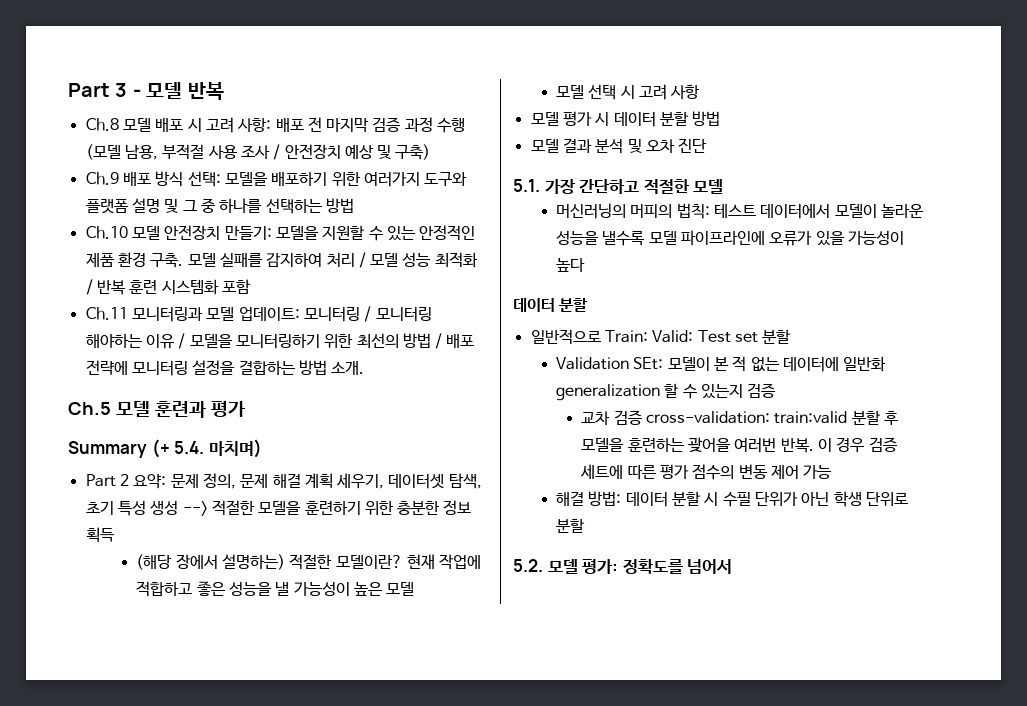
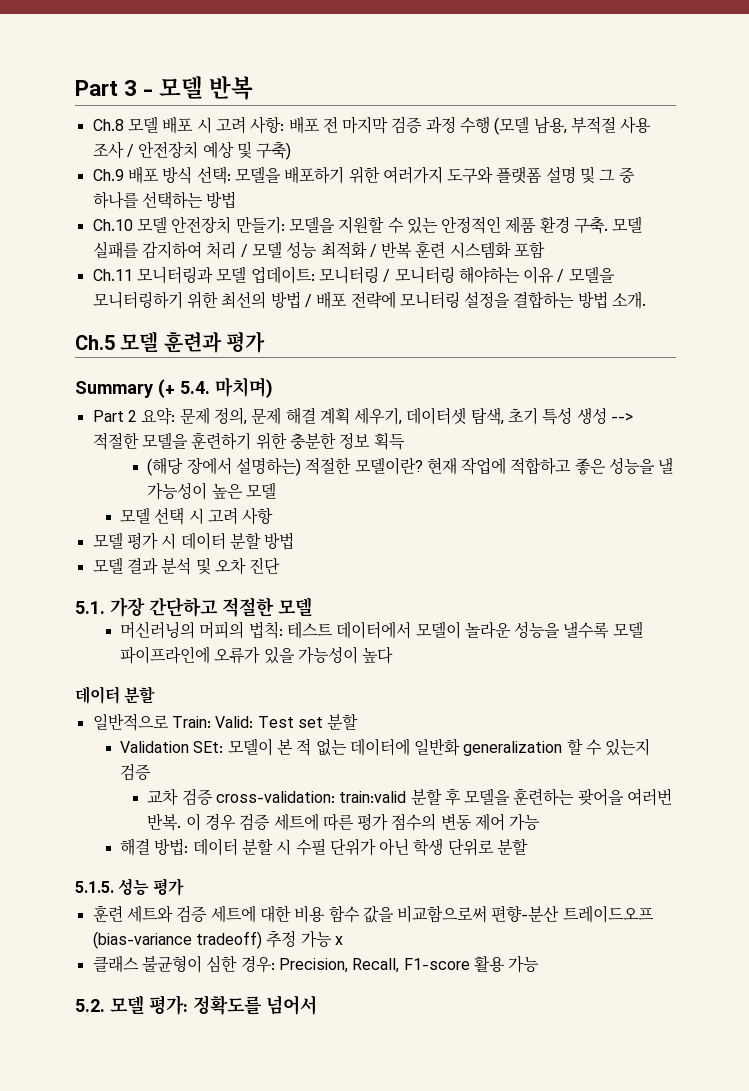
+ 5.1.5. 성능 평가
+ 훈련 세트와 검증 세트에 대한 비용 함수 값을 비교함으로써 편향-분산 트레이드오프 (bias-variance tradeoff) 추정 가능 x
+ 클래스 불균형이 심한 경우: Precision, Recall, F1-score 활용 가능

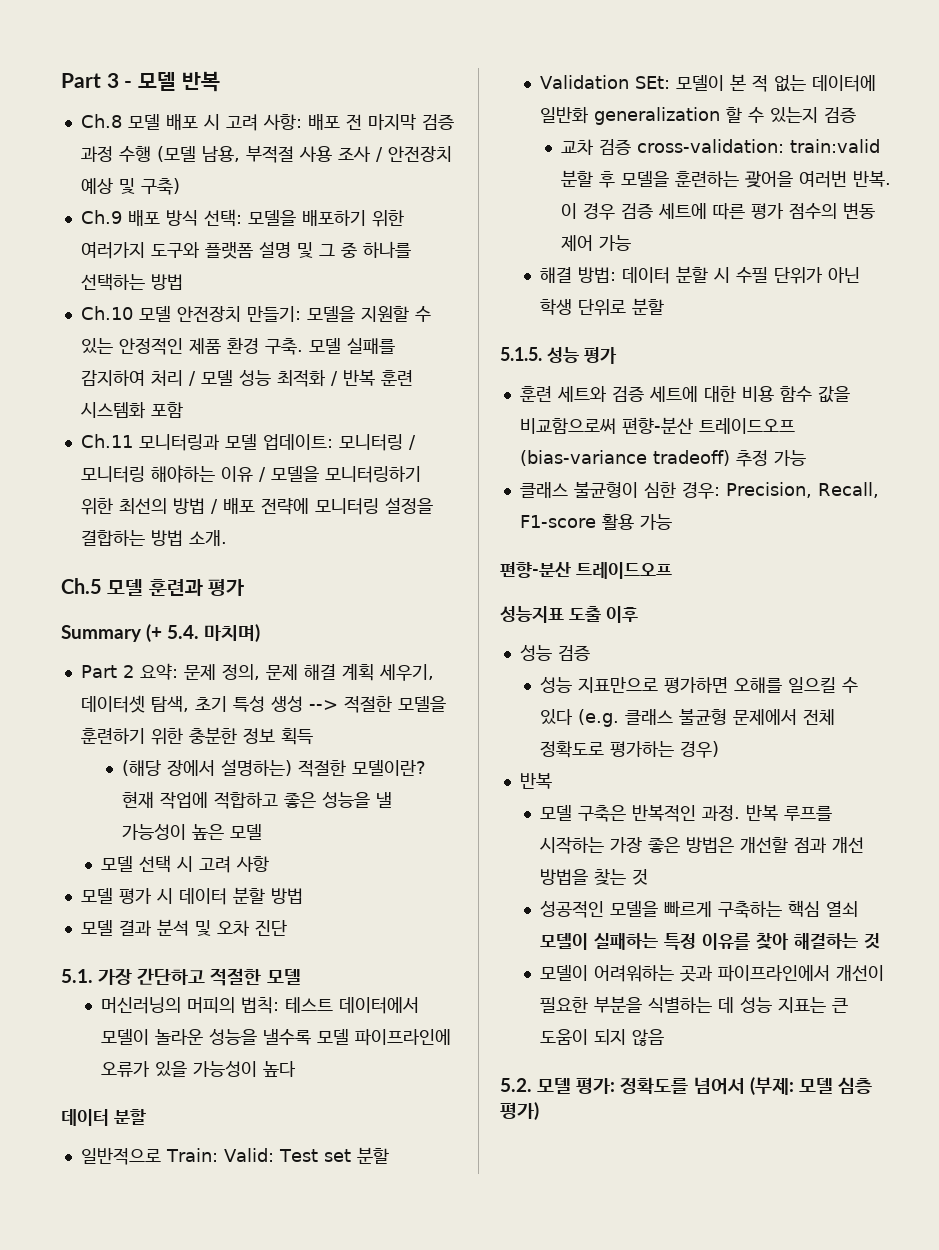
- 훈련 세트와 검증 세트에 대한 비용 함수 값을 비교함으로써 편향-분산 트레이드오프 (bias-variance tradeoff) 추정 가능 x
+ 훈련 세트와 검증 세트에 대한 비용 함수 값을 비교함으로써 편향-분산 트레이드오프 (bias-variance tradeoff) 추정 가능
  클래스 불균형이 심한 경우: Precision, Recall, F1-score 활용 가능
+ 편향-분산 트레이드오프
+ 성능지표 도출 이후
+ 성능 검증
+ 성능 지표만으로 평가하면 오해를 일으킬 수 있다 (e.g. 클래스 불균형 문제에서 전체 정확도로 평가하는 경우)
+ 반복
+ 모델 구축은 반복적인 과정. 반복 루프를 시작하는 가장 좋은 방법은 개선할 점과 개선 방법을 찾는 것
+ 성공적인 모델을 빠르게 구축하는 핵심 열쇠 모델이 실패하는 특정 이유를 찾아 해결하는 것
+ 모델이 어려워하는 곳과 파이프라인에서 개선이 필요한 부분을 식별하는 데 성능 지표는 큰 도움이 되지 않음
- 5.2. 모델 평가: 정확도를 넘어서
+ 5.2. 모델 평가: 정확도를 넘어서 (부제: 모델 심층 평가)

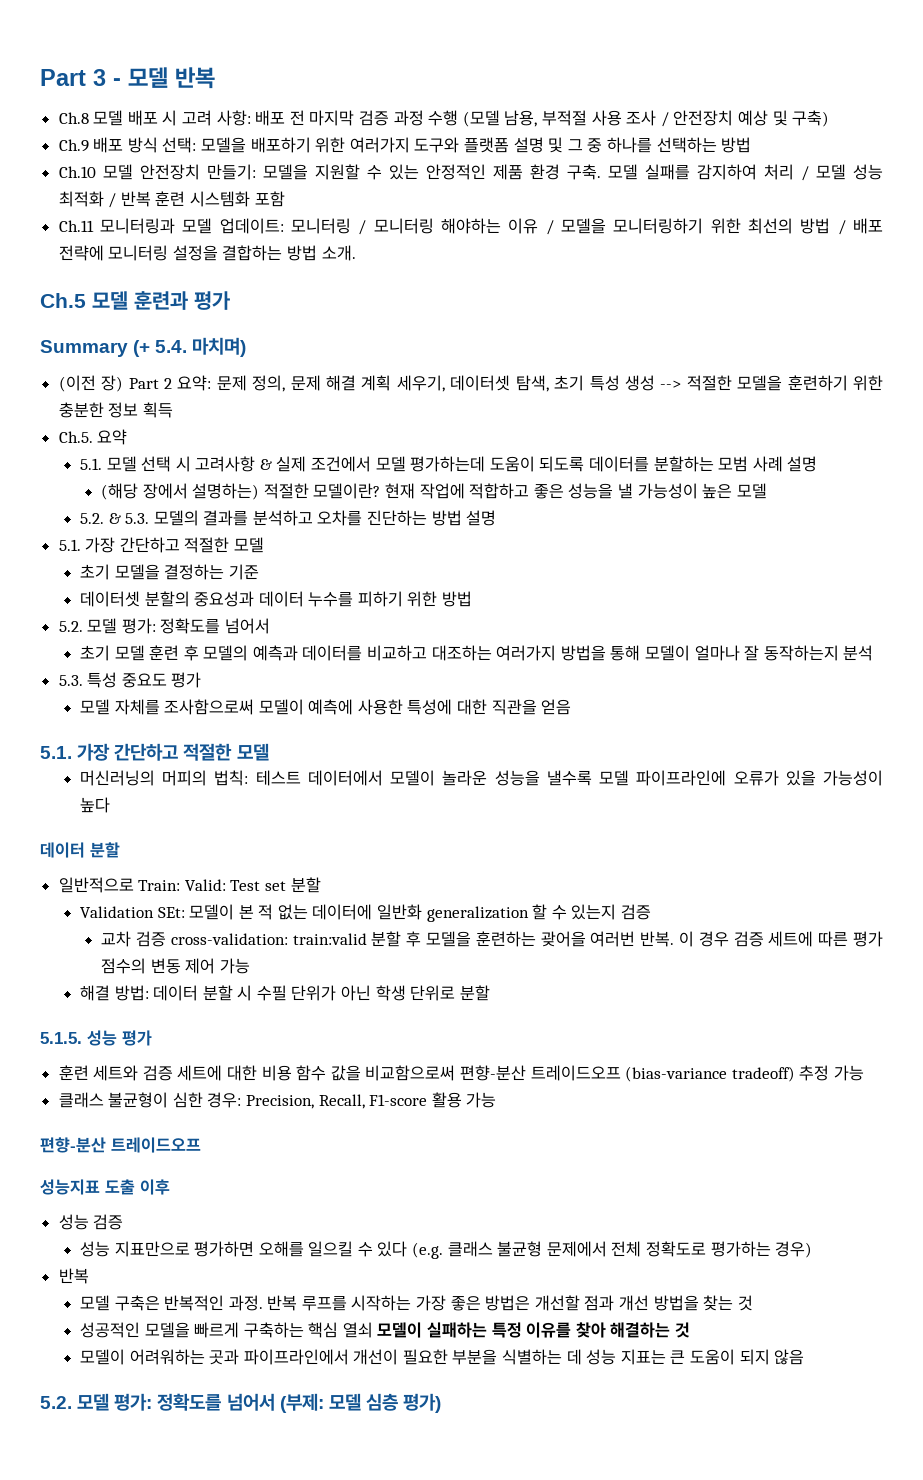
- Part 2 요약: 문제 정의, 문제 해결 계획 세우기, 데이터셋 탐색, 초기 특성 생성 --> 적절한 모델을 훈련하기 위한 충분한 정보 획득
+ (이전 장) Part 2 요약: 문제 정의, 문제 해결 계획 세우기, 데이터셋 탐색, 초기 특성 생성 --> 적절한 모델을 훈련하기 위한 충분한 정보 획득
+ Ch.5. 요약
+ 5.1. 모델 선택 시 고려사항 & 실제 조건에서 모델 평가하는데 도움이 되도록 데이터를 분할하는 모범 사례 설명
- 모델 선택 시 고려 사항
- 모델 평가 시 데이터 분할 방법
- 모델 결과 분석 및 오차 진단
+ 5.2. & 5.3. 모델의 결과를 분석하고 오차를 진단하는 방법 설명
+ 5.1. 가장 간단하고 적절한 모델
+ 초기 모델을 결정하는 기준
+ 데이터셋 분할의 중요성과 데이터 누수를 피하기 위한 방법
+ 5.2. 모델 평가: 정확도를 넘어서
+ 초기 모델 훈련 후 모델의 예측과 데이터를 비교하고 대조하는 여러가지 방법을 통해 모델이 얼마나 잘 동작하는지 분석
+ 5.3. 특성 중요도 평가
+ 모델 자체를 조사함으로써 모델이 예측에 사용한 특성에 대한 직관을 얻음

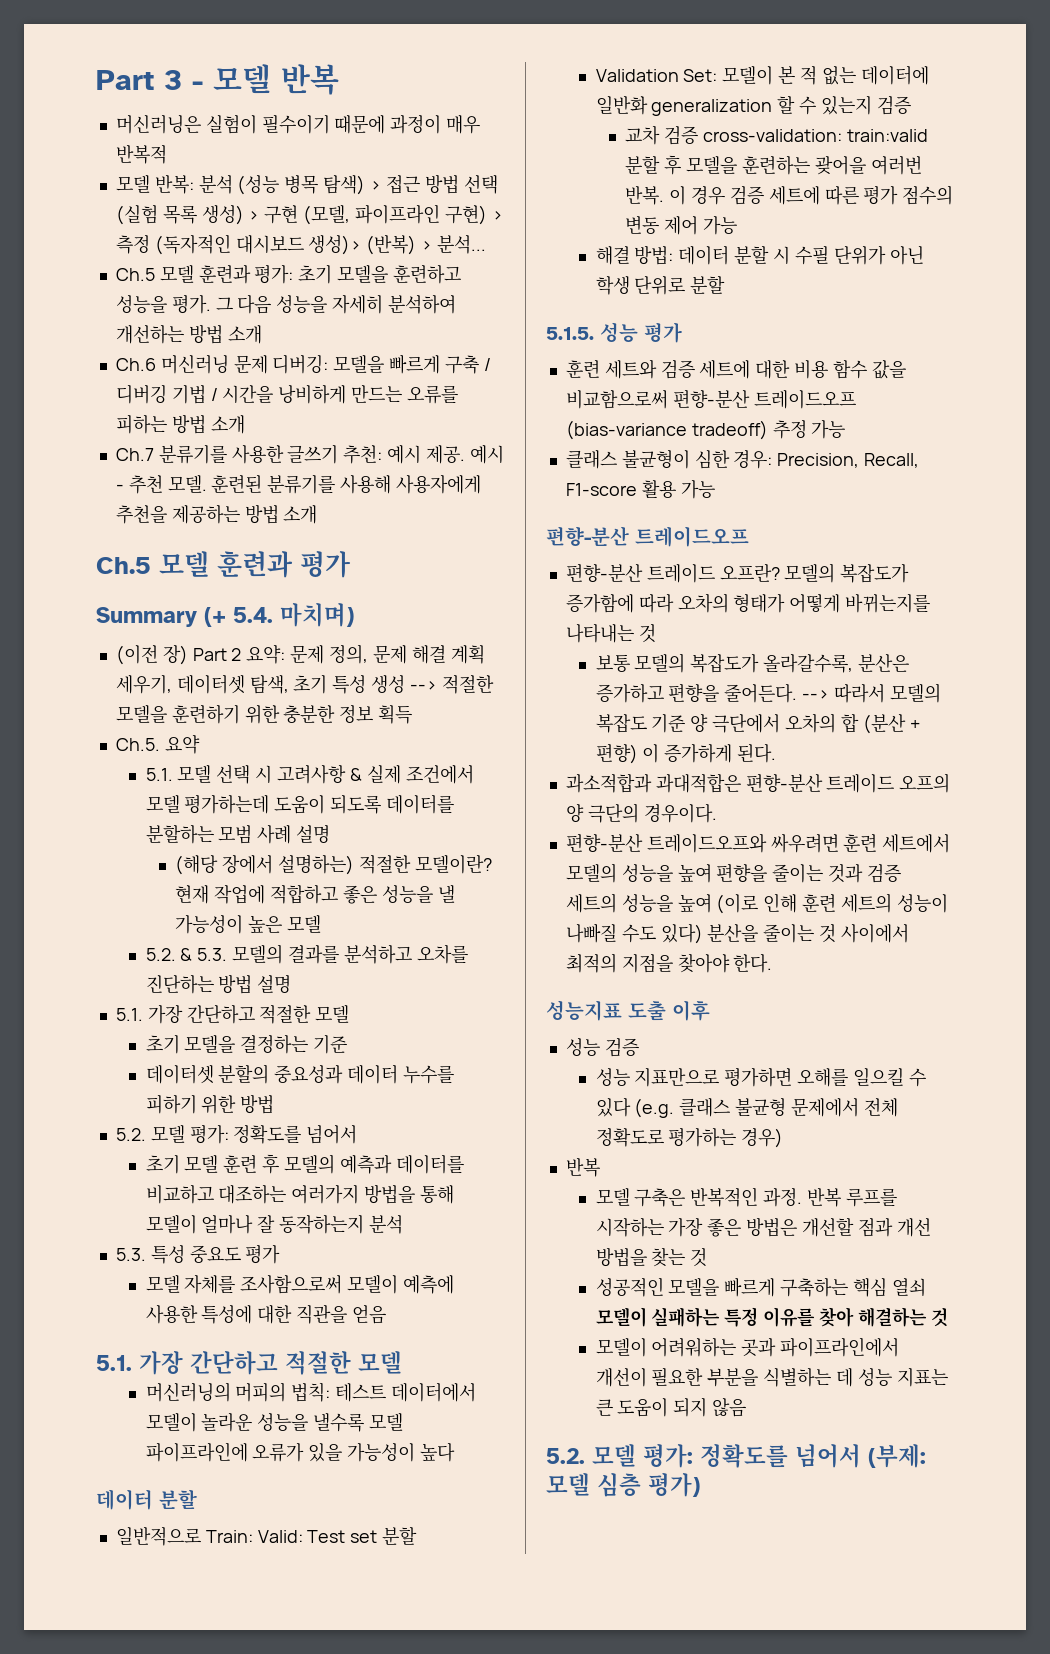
- Ch.8 모델 배포 시 고려 사항: 배포 전 마지막 검증 과정 수행 (모델 남용, 부적절 사용 조사 / 안전장치 예상 및 구축)
- Ch.9 배포 방식 선택: 모델을 배포하기 위한 여러가지 도구와 플랫폼 설명 및 그 중 하나를 선택하는 방법
- Ch.10 모델 안전장치 만들기: 모델을 지원할 수 있는 안정적인 제품 환경 구축. 모델 실패를 감지하여 처리 / 모델 성능 최적화 / 반복 훈련 시스템화 포함
- Ch.11 모니터링과 모델 업데이트: 모니터링 / 모니터링 해야하는 이유 / 모델을 모니터링하기 위한 최선의 방법 / 배포 전략에 모니터링 설정을 결합하는 방법 소개.
+ 머신러닝은 실험이 필수이기 때문에 과정이 매우 반복적
+ 모델 반복: 분석 (성능 병목 탐색) > 접근 방법 선택 (실험 목록 생성) > 구현 (모델, 파이프라인 구현) > 측정 (독자적인 대시보드 생성)> (반복) > 분석...
+ Ch.5 모델 훈련과 평가: 초기 모델을 훈련하고 성능을 평가. 그 다음 성능을 자세히 분석하여 개선하는 방법 소개
+ Ch.6 머신러닝 문제 디버깅: 모델을 빠르게 구축 / 디버깅 기법 / 시간을 낭비하게 만드는 오류를 피하는 방법 소개
+ Ch.7 분류기를 사용한 글쓰기 추천: 예시 제공. 예시 - 추천 모델. 훈련된 분류기를 사용해 사용자에게 추천을 제공하는 방법 소개
- Validation SEt: 모델이 본 적 없는 데이터에 일반화 generalization 할 수 있는지 검증
+ Validation Set: 모델이 본 적 없는 데이터에 일반화 generalization 할 수 있는지 검증
+ 편향-분산 트레이드 오프란? 모델의 복잡도가 증가함에 따라 오차의 형태가 어떻게 바뀌는지를 나타내는 것
+ 보통 모델의 복잡도가 올라갈수록, 분산은 증가하고 편향을 줄어든다. --> 따라서 모델의 복잡도 기준 양 극단에서 오차의 합 (분산 + 편향) 이 증가하게 된다.
+ 과소적합과 과대적합은 편향-분산 트레이드 오프의 양 극단의 경우이다.
+ 편향-분산 트레이드오프와 싸우려면 훈련 세트에서 모델의 성능을 높여 편향을 줄이는 것과 검증 세트의 성능을 높여 (이로 인해 훈련 세트의 성능이 나빠질 수도 있다) 분산을 줄이는 것 사이에서 최적의 지점을 찾아야 한다.

